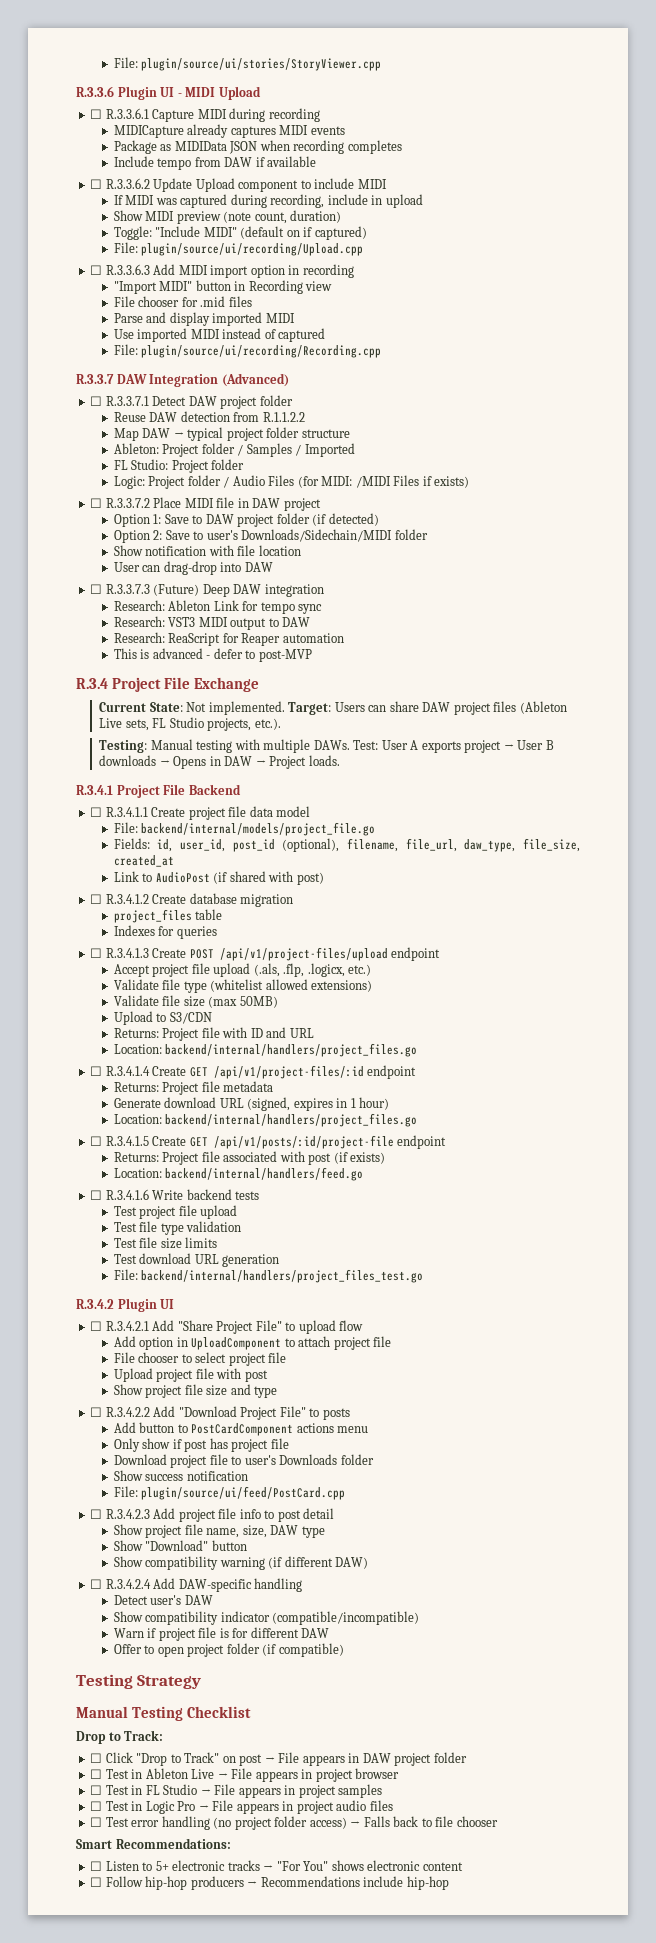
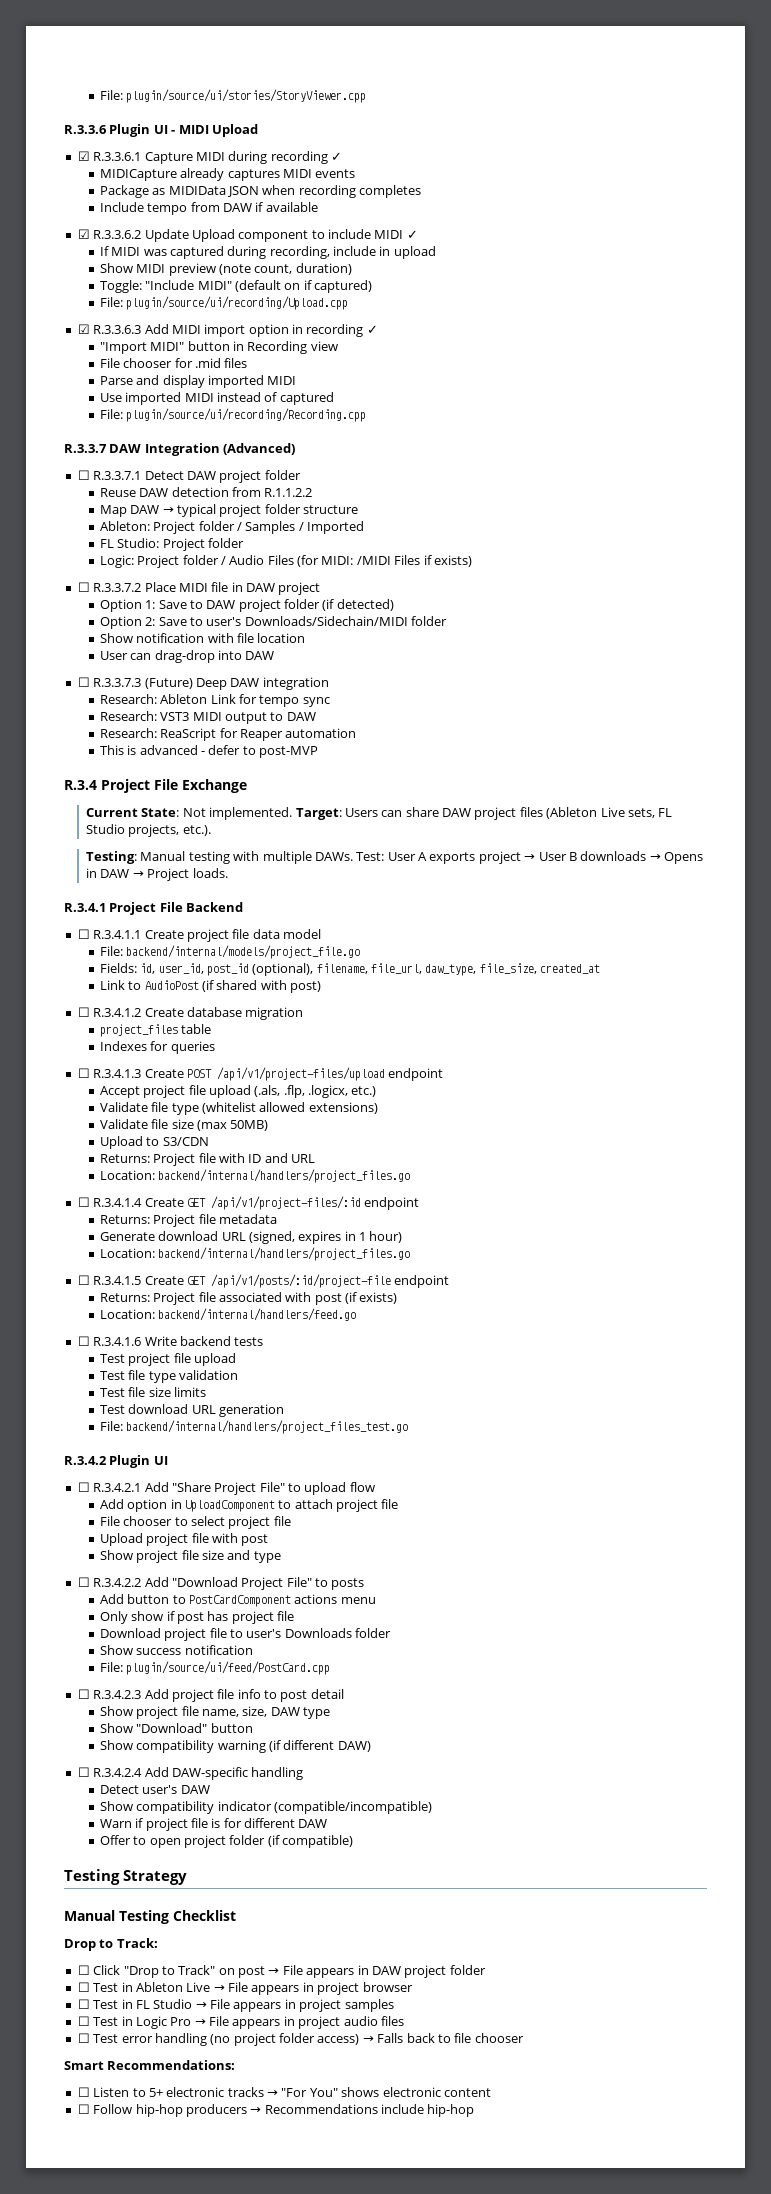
- ☐ R.3.3.6.1 Capture MIDI during recording
+ ☑ R.3.3.6.1 Capture MIDI during recording ✓
- ☐ R.3.3.6.2 Update Upload component to include MIDI
+ ☑ R.3.3.6.2 Update Upload component to include MIDI ✓
- ☐ R.3.3.6.3 Add MIDI import option in recording
+ ☑ R.3.3.6.3 Add MIDI import option in recording ✓

